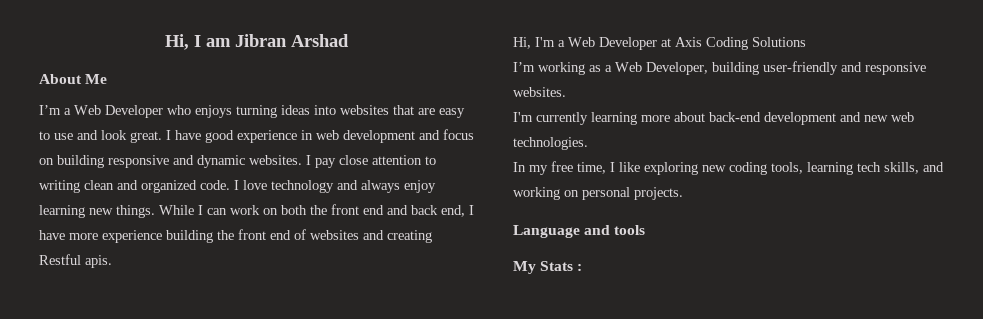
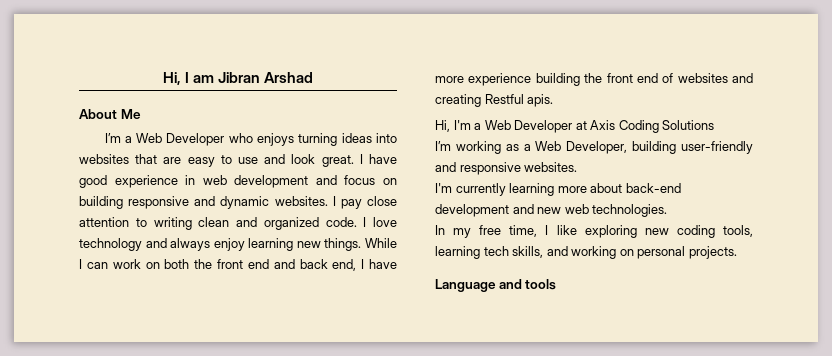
- My Stats :

